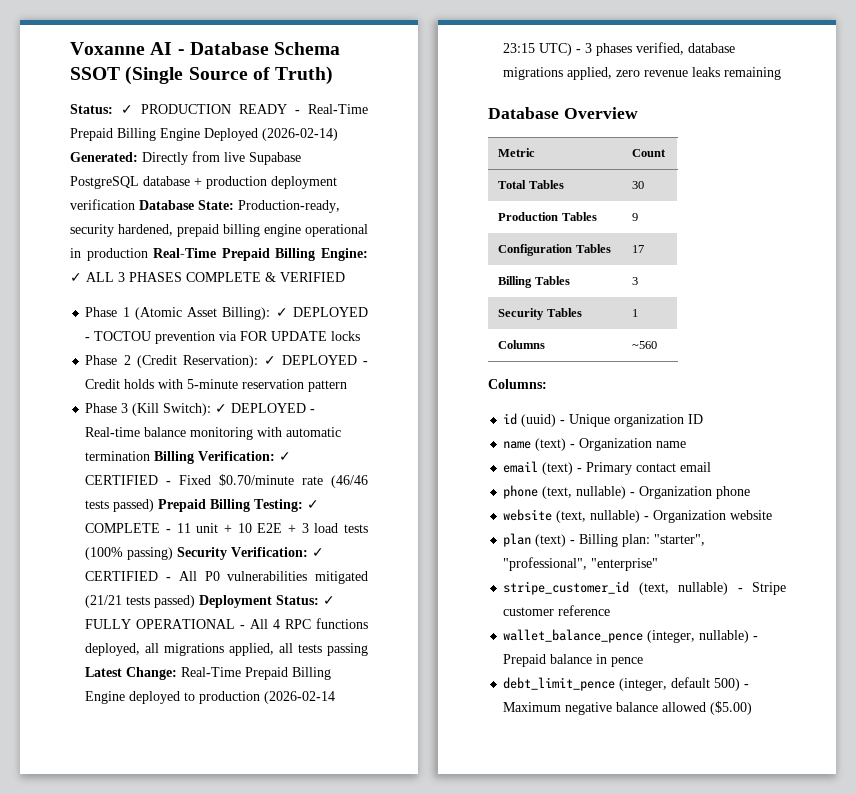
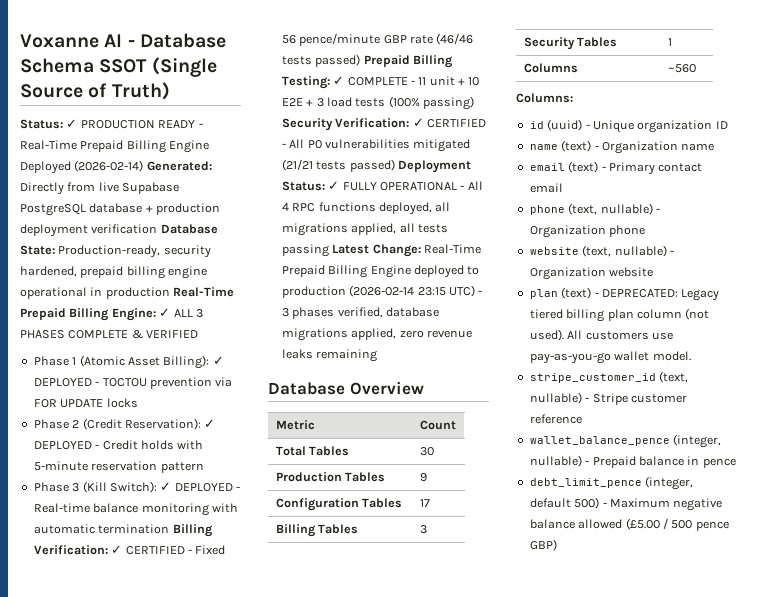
- ✓ CERTIFIED - Fixed $0.70/minute rate (46/46 tests passed) Prepaid Billing Testing:
+ ✓ CERTIFIED - Fixed 56 pence/minute GBP rate (46/46 tests passed) Prepaid Billing Testing:
- plan (text) - Billing plan: "starter", "professional", "enterprise"
+ plan (text) - DEPRECATED: Legacy tiered billing plan column (not used). All customers use pay-as-you-go wallet model.
- debt_limit_pence (integer, default 500) - Maximum negative balance allowed ($5.00)
+ debt_limit_pence (integer, default 500) - Maximum negative balance allowed (£5.00 / 500 pence GBP)

